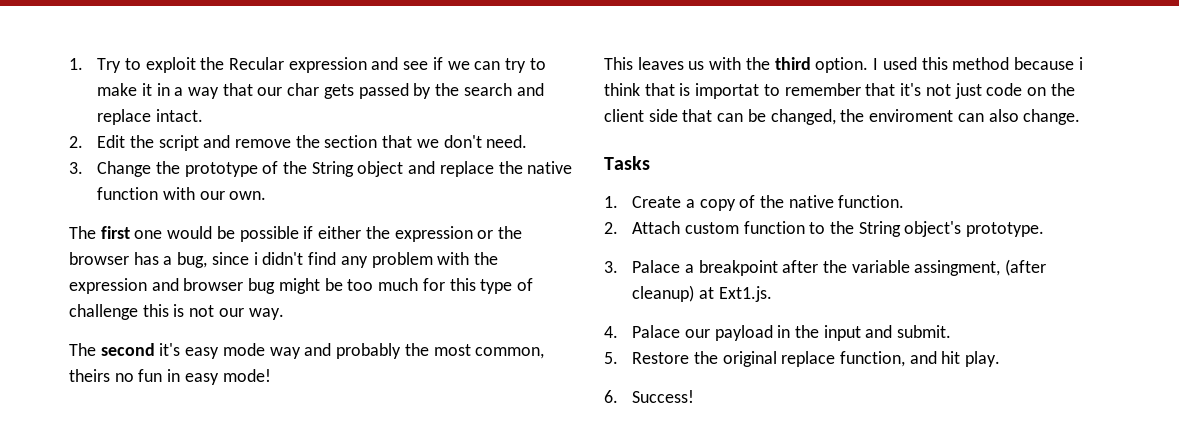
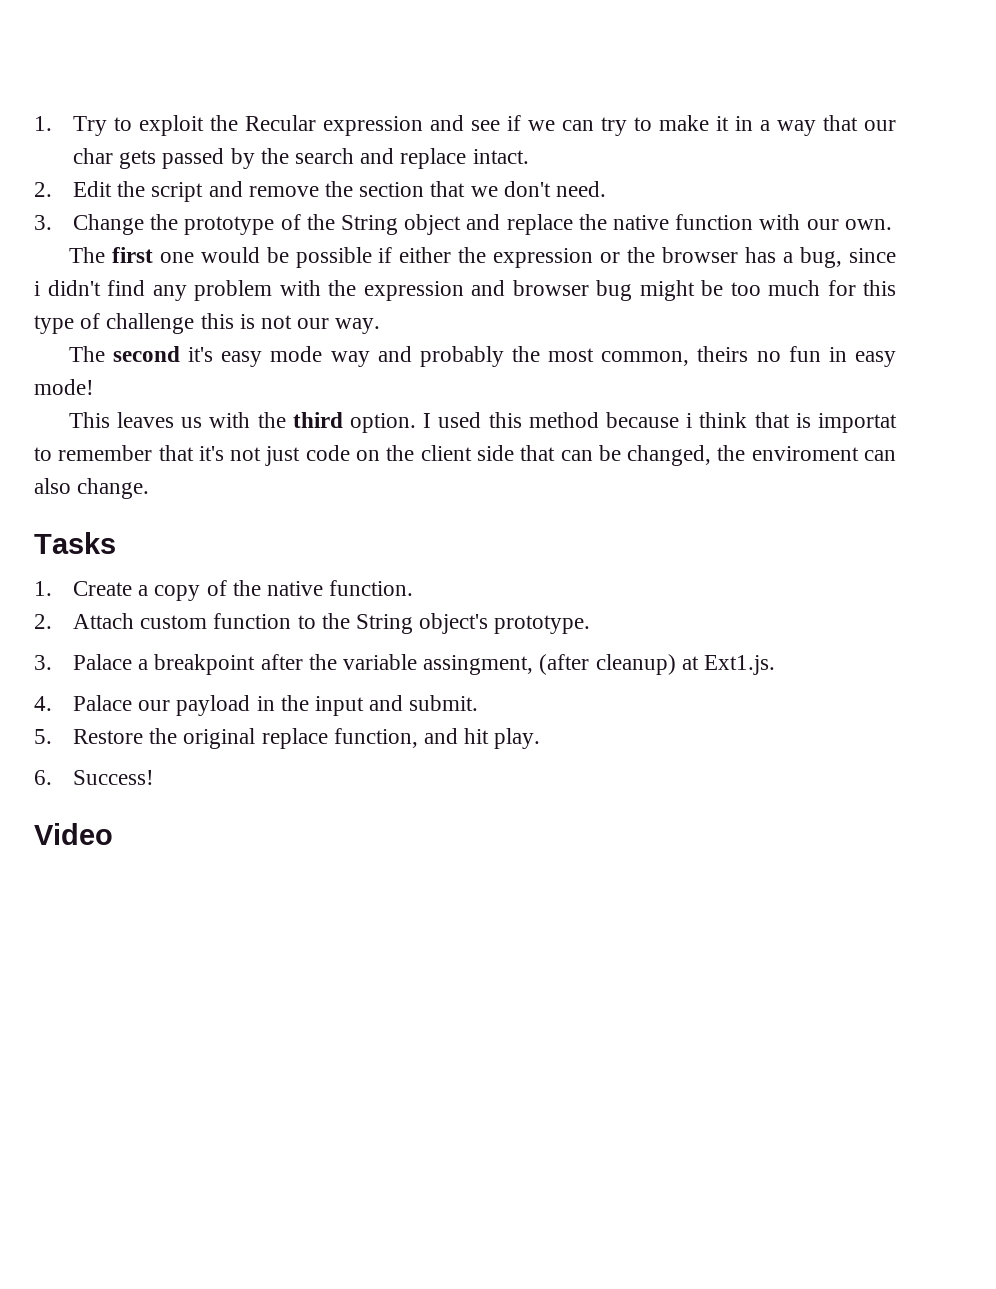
+ Video

